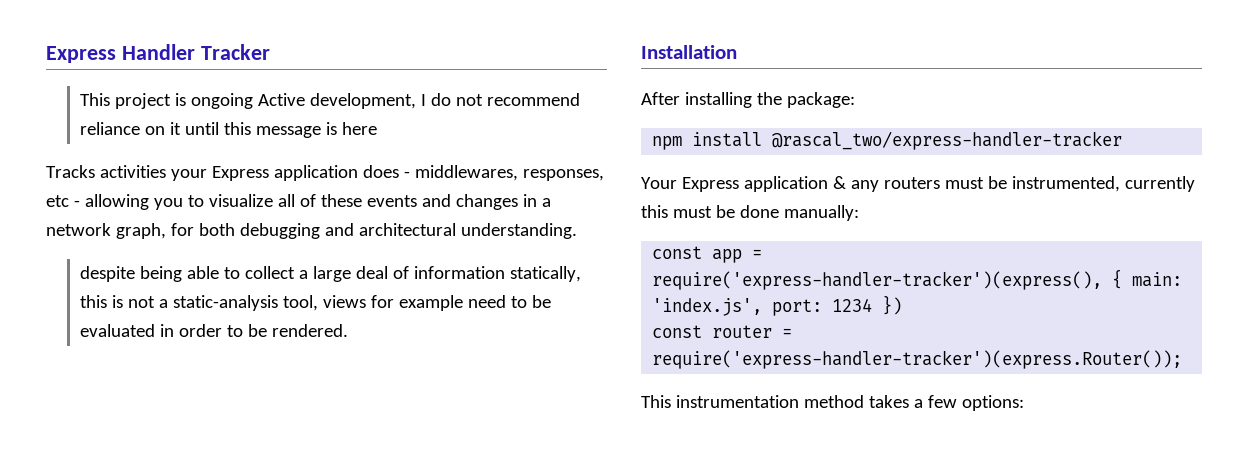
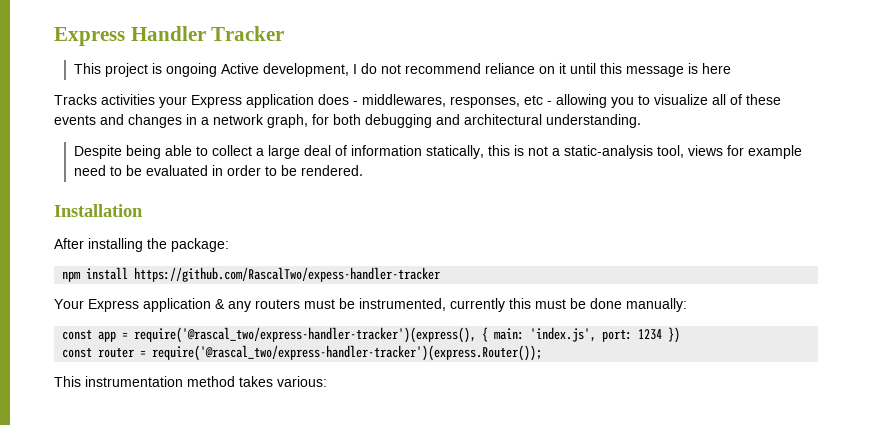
- despite being able to collect a large deal of information statically, this is not a static-analysis tool, views for example need to be evaluated in order to be rendered.
+ Despite being able to collect a large deal of information statically, this is not a static-analysis tool, views for example need to be evaluated in order to be rendered.
- npm install @rascal_two/express-handler-tracker
+ npm install https://github.com/RascalTwo/expess-handler-tracker
- const app = require('express-handler-tracker')(express(), { main: 'index.js', port: 1234 })
+ const app = require('@rascal_two/express-handler-tracker')(express(), { main: 'index.js', port: 1234 })
- const router = require('express-handler-tracker')(express.Router());
+ const router = require('@rascal_two/express-handler-tracker')(express.Router());
- This instrumentation method takes a few options:
+ This instrumentation method takes various:

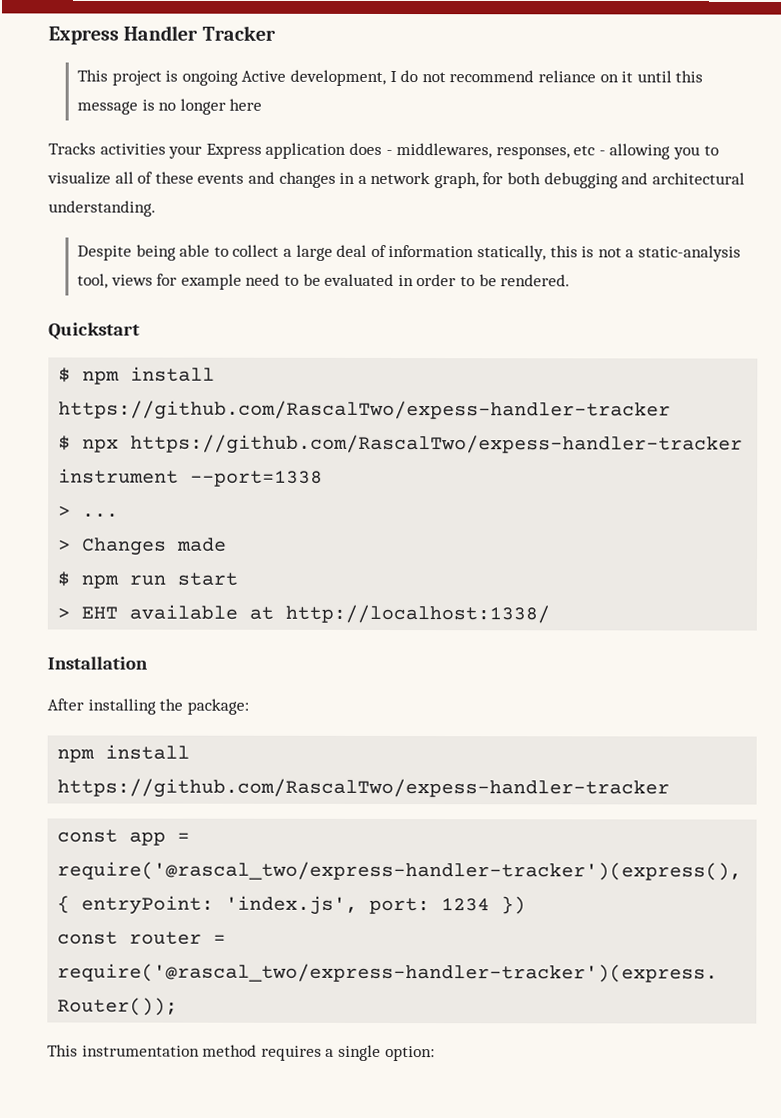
- This project is ongoing Active development, I do not recommend reliance on it until this message is here
+ This project is ongoing Active development, I do not recommend reliance on it until this message is no longer here
+ Quickstart
+ $ npm install https://github.com/RascalTwo/expess-handler-tracker
+ $ npx https://github.com/RascalTwo/expess-handler-tracker instrument --port=1338
+ > ...
+ > Changes made
+ $ npm run start
+ > EHT available at http://localhost:1338/
- Your Express application & any routers must be instrumented, currently this must be done manually:
- const app = require('@rascal_two/express-handler-tracker')(express(), { main: 'index.js', port: 1234 })
+ const app = require('@rascal_two/express-handler-tracker')(express(), { entryPoint: 'index.js', port: 1234 })
- This instrumentation method takes various:
+ This instrumentation method requires a single option:

